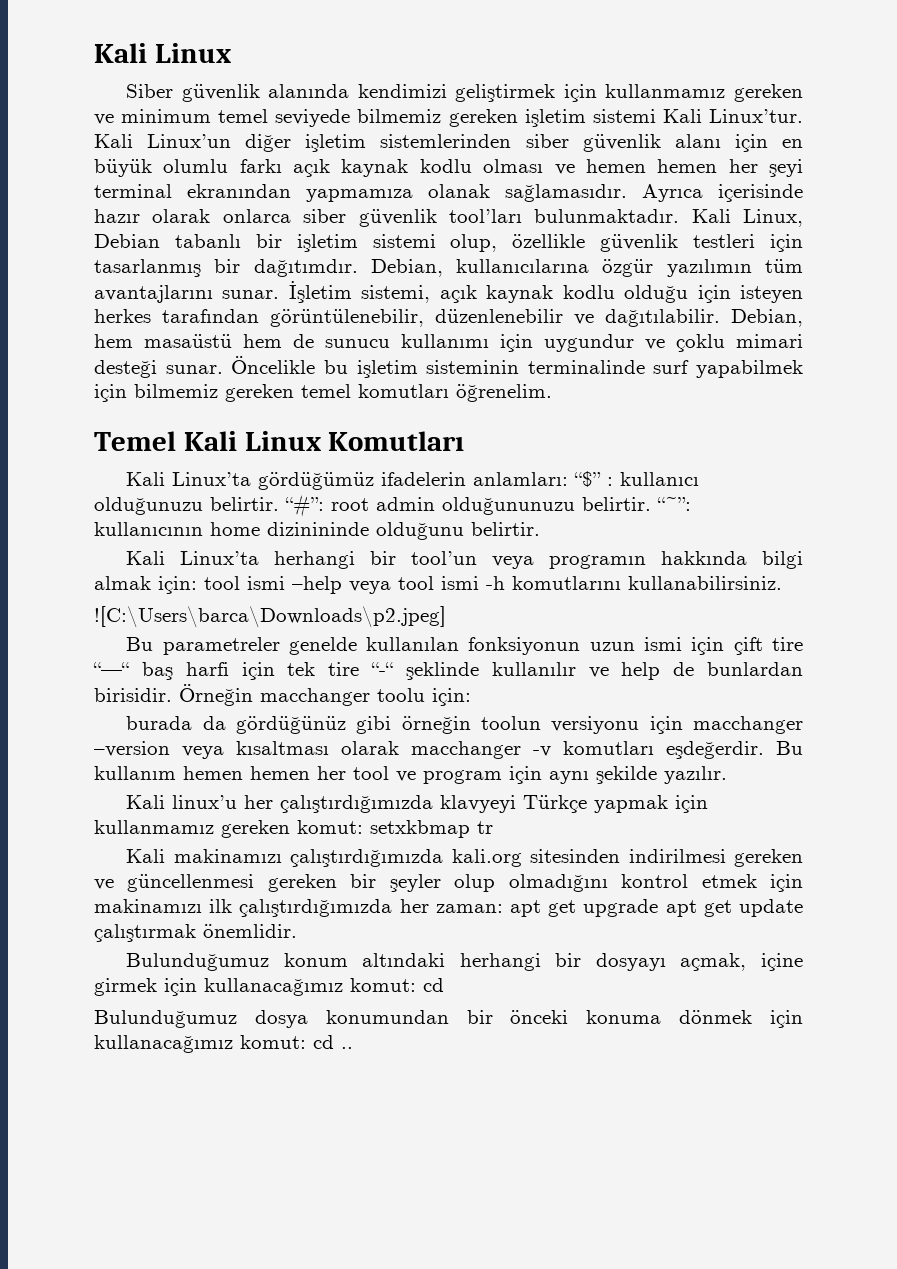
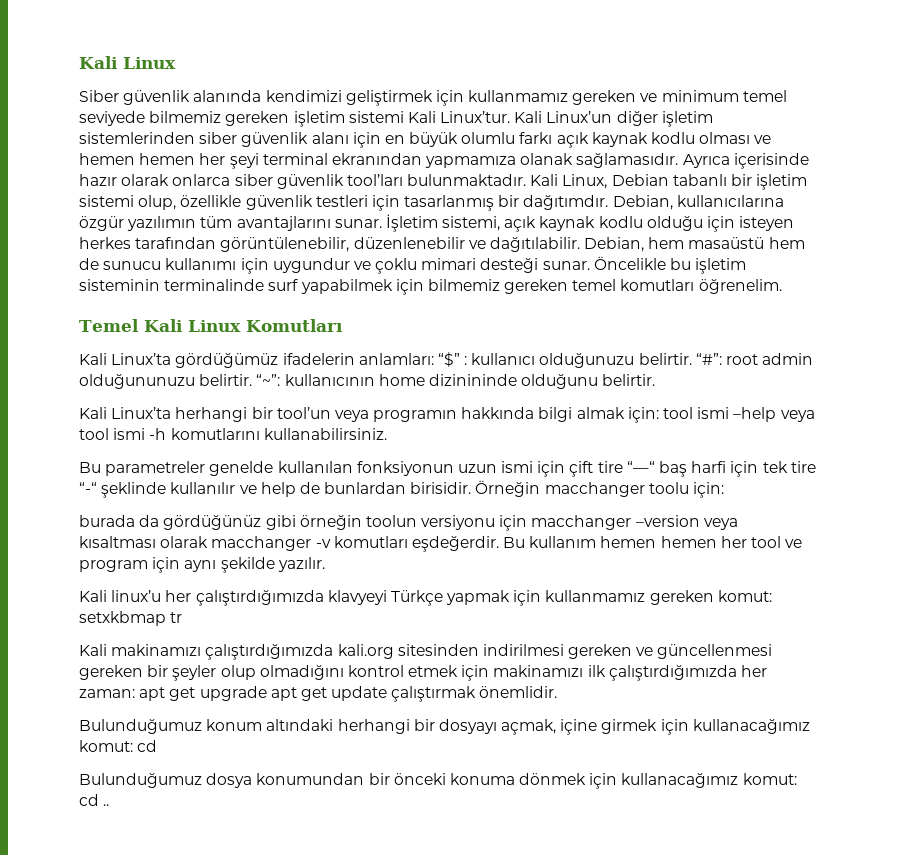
- ![C:\Users\barca\Downloads\p2.jpeg]

